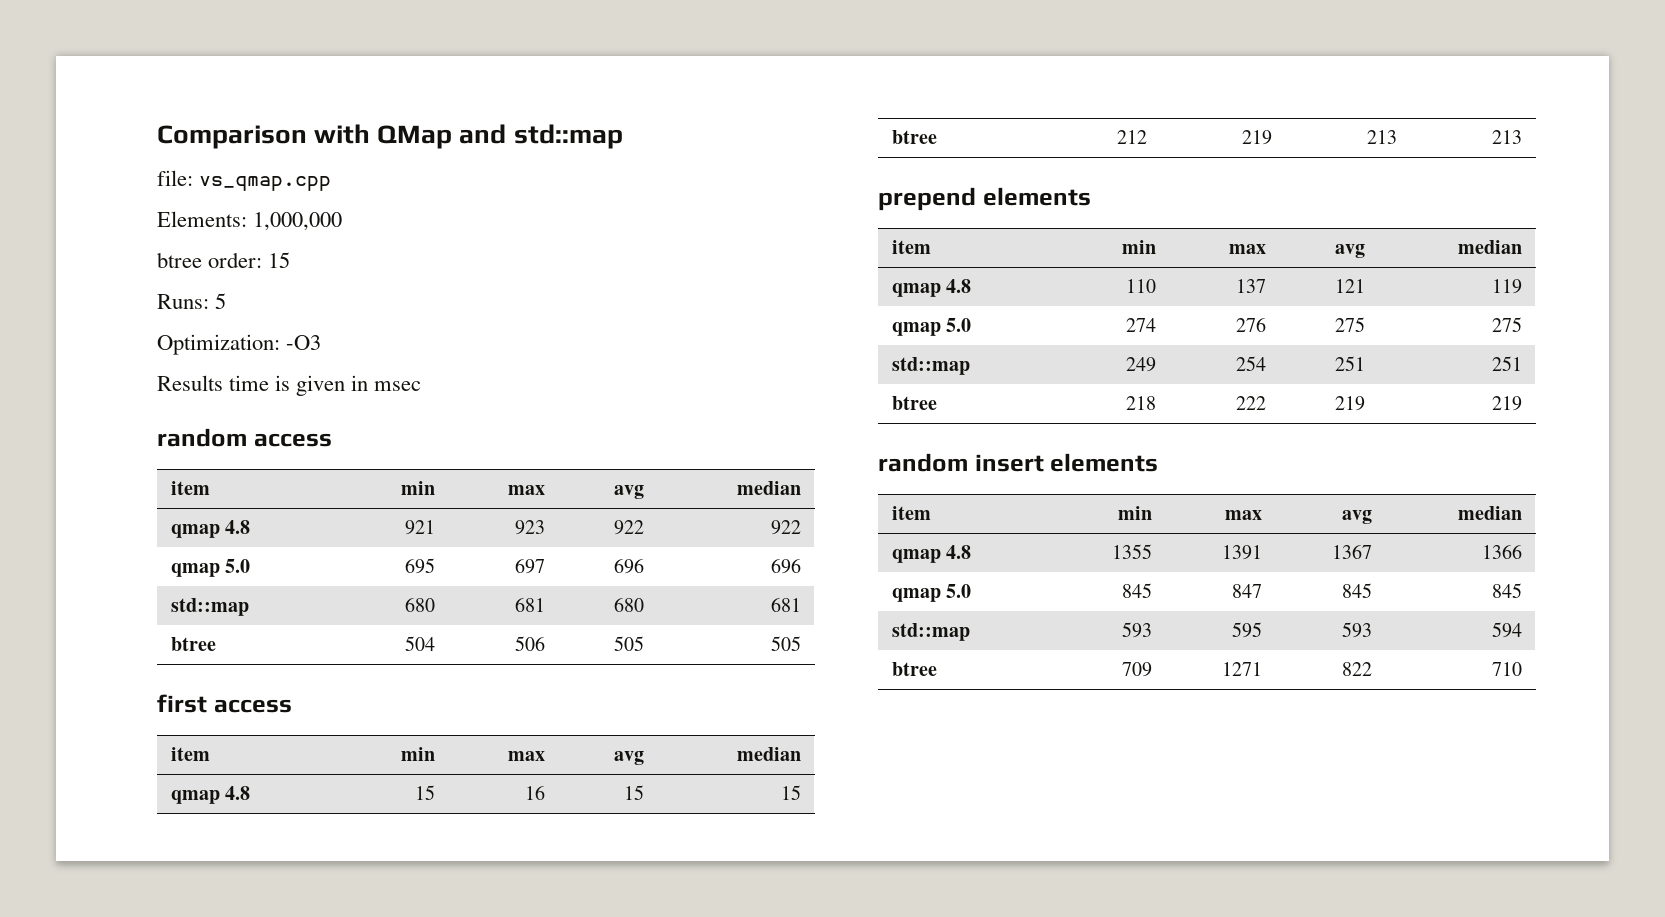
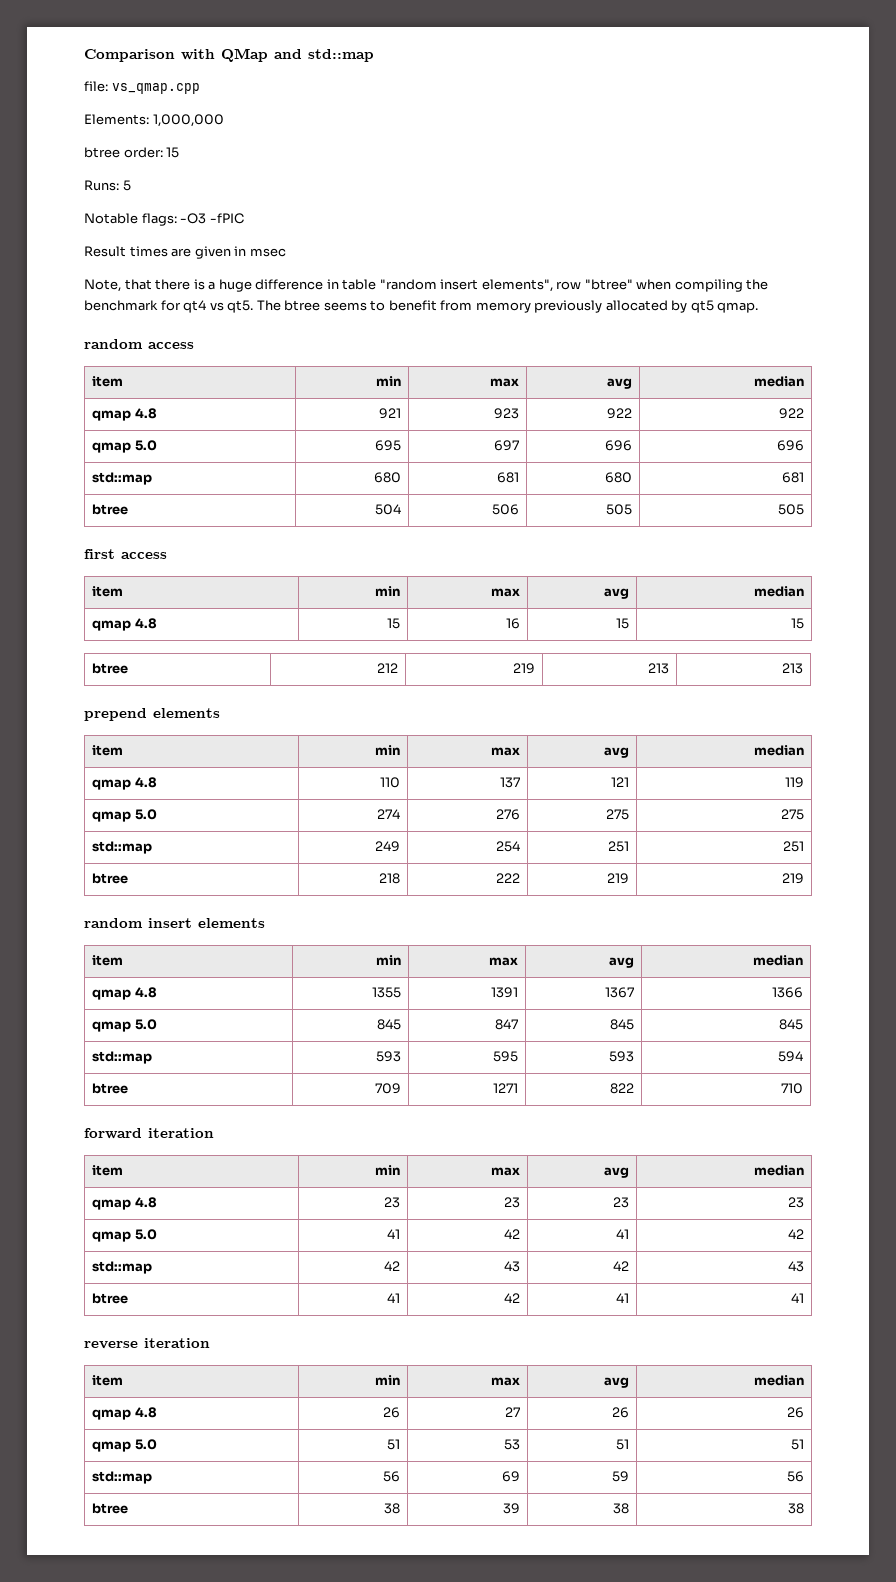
- Optimization: -O3
- Results time is given in msec
+ Notable flags: -O3 -fPIC
+ Result times are given in msec
+ Note, that there is a huge difference in table "random insert elements", row "btree" when compiling the benchmark for qt4 vs qt5. The btree seems to benefit from memory previously allocated by qt5 qmap.
+ forward iteration
+ item | min | max | avg | median
+ qmap 4.8 | 23 | 23 | 23 | 23
+ qmap 5.0 | 41 | 42 | 41 | 42
+ std::map | 42 | 43 | 42 | 43
+ btree | 41 | 42 | 41 | 41
+ reverse iteration
+ item | min | max | avg | median
+ qmap 4.8 | 26 | 27 | 26 | 26
+ qmap 5.0 | 51 | 53 | 51 | 51
+ std::map | 56 | 69 | 59 | 56
+ btree | 38 | 39 | 38 | 38

